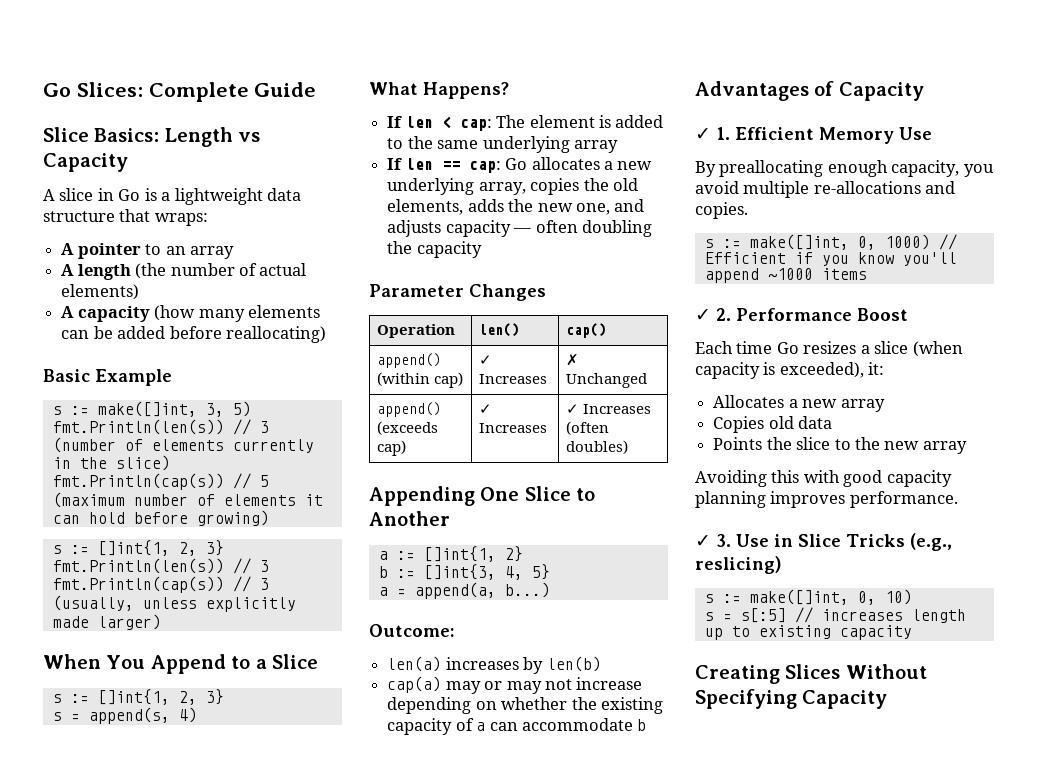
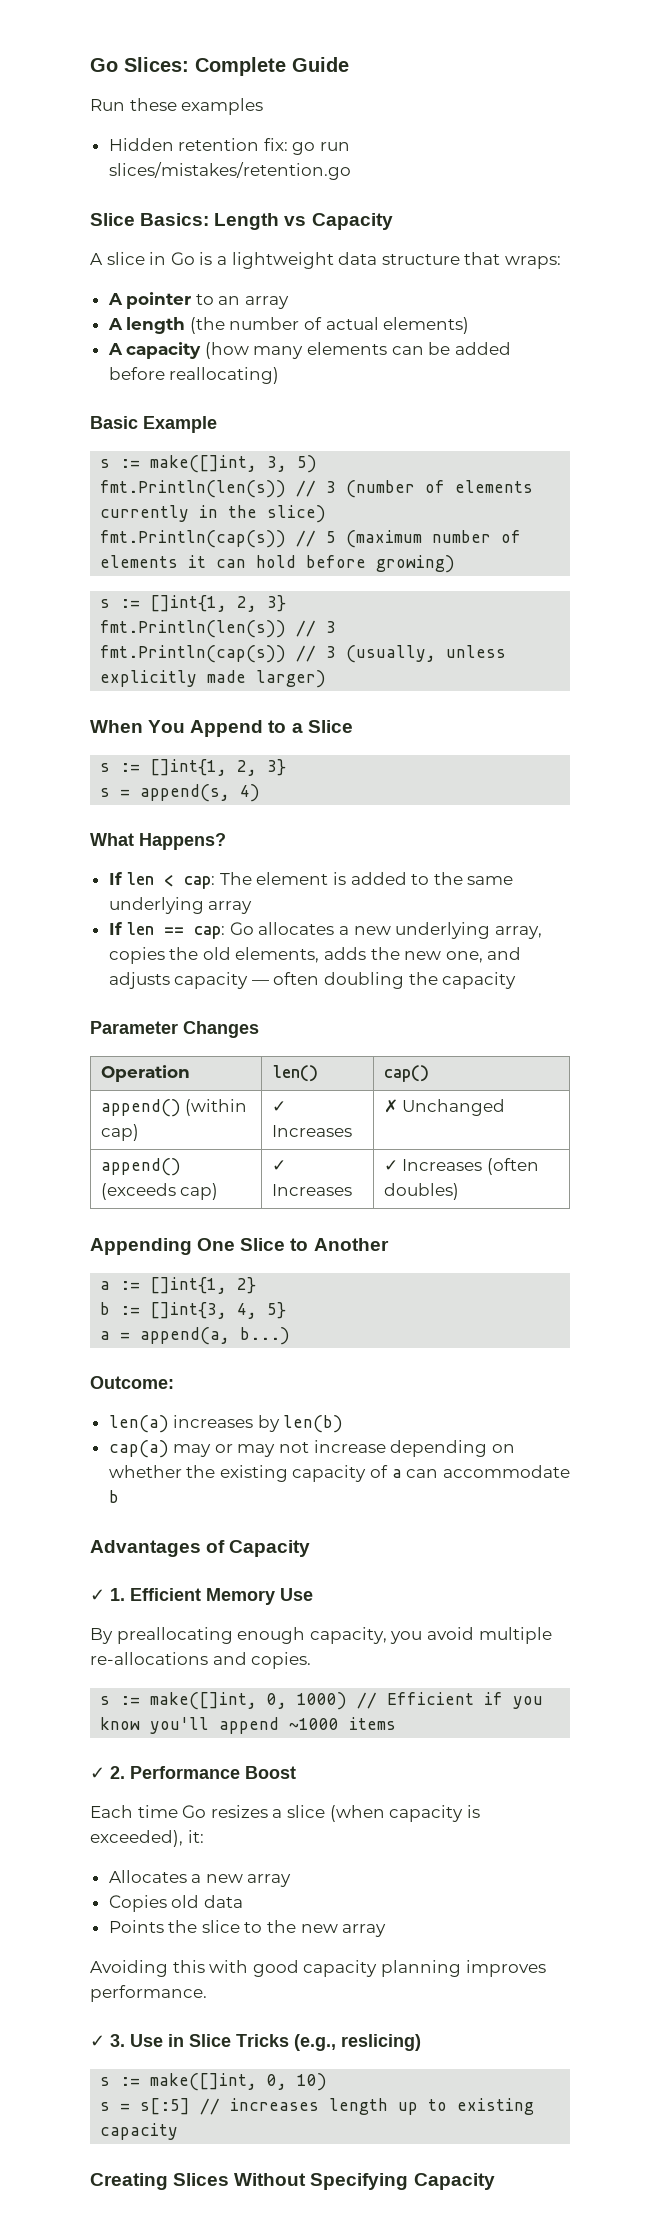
+ Run these examples
+ Hidden retention fix: go run slices/mistakes/retention.go

